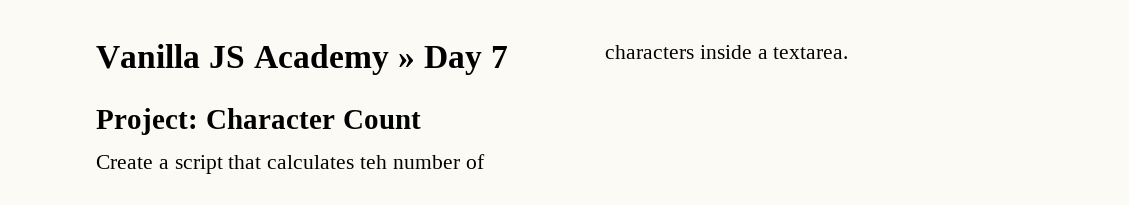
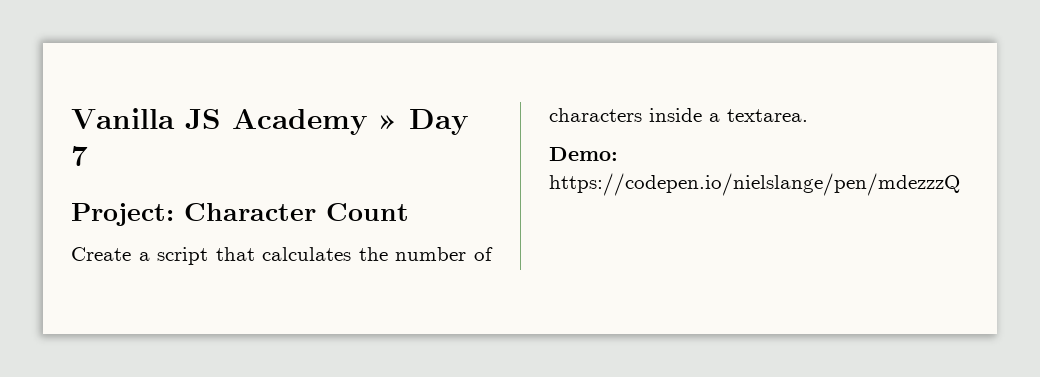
- Create a script that calculates teh number of characters inside a textarea.
+ Create a script that calculates the number of characters inside a textarea.
+ Demo: https://codepen.io/nielslange/pen/mdezzzQ

